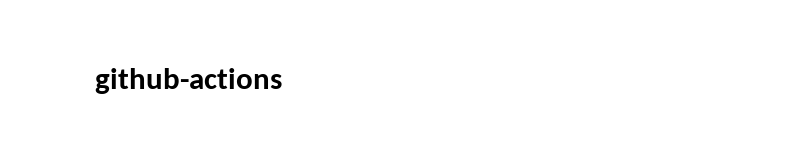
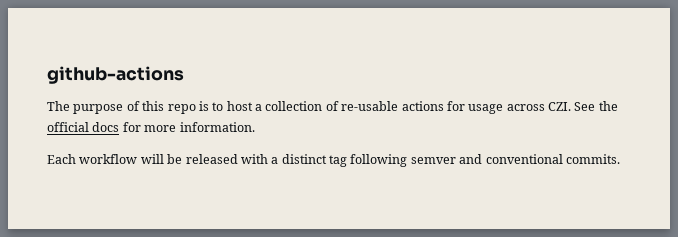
+ The purpose of this repo is to host a collection of re-usable actions for usage across CZI. See the official docs for more information.
+ Each workflow will be released with a distinct tag following semver and conventional commits.

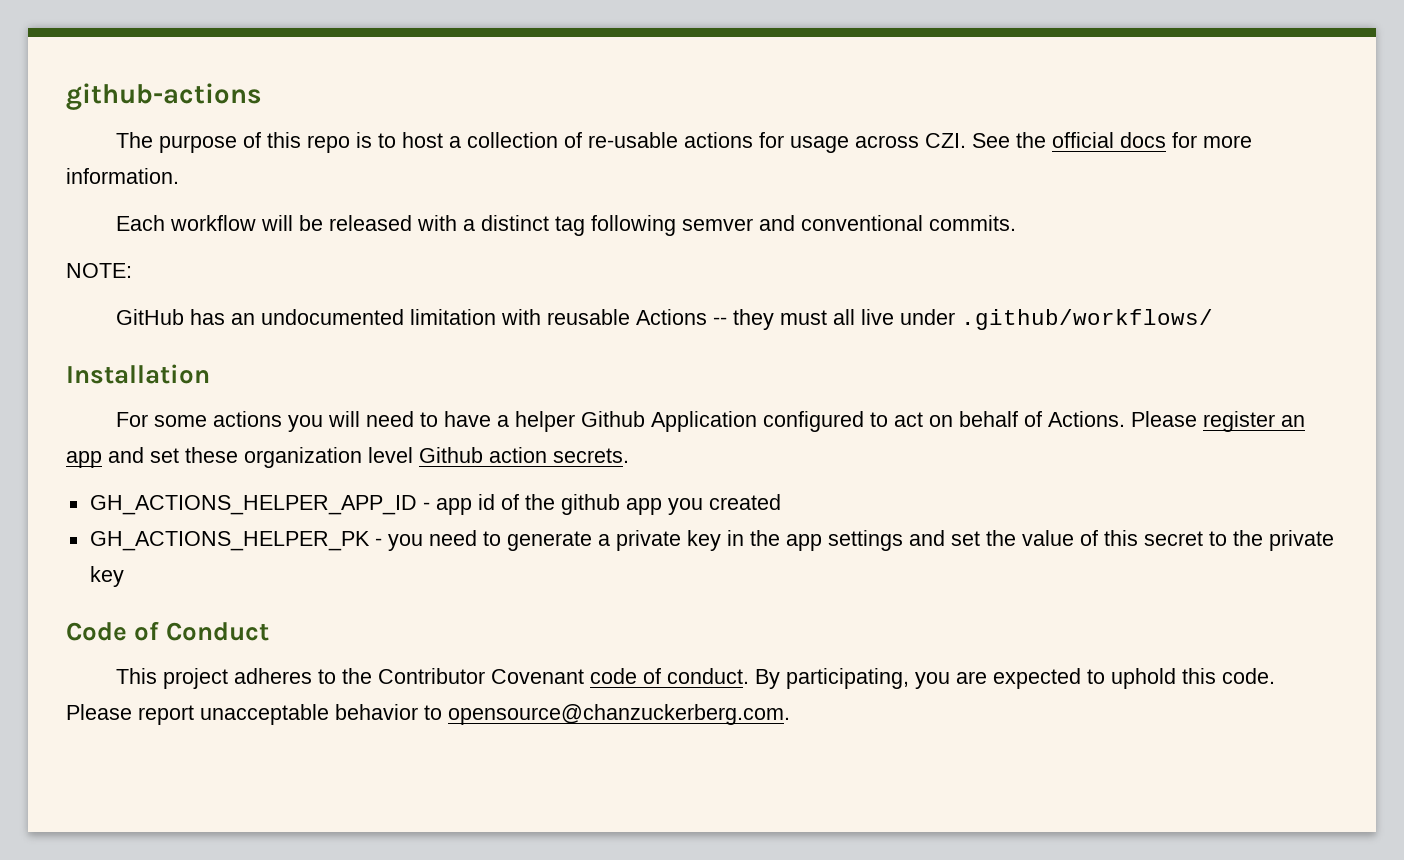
+ NOTE:
+ GitHub has an undocumented limitation with reusable Actions -- they must all live under .github/workflows/
+ Installation
+ For some actions you will need to have a helper Github Application configured to act on behalf of Actions. Please register an app and set these organization level Github action secrets.
+ GH_ACTIONS_HELPER_APP_ID - app id of the github app you created
+ GH_ACTIONS_HELPER_PK - you need to generate a private key in the app settings and set the value of this secret to the private key
+ Code of Conduct
+ This project adheres to the Contributor Covenant code of conduct. By participating, you are expected to uphold this code. Please report unacceptable behavior to opensource@chanzuckerberg.com.

